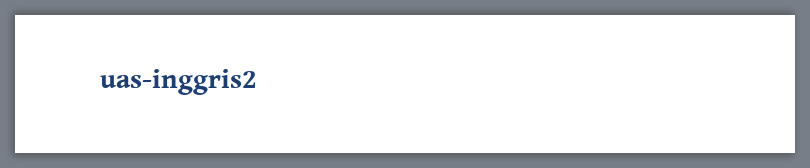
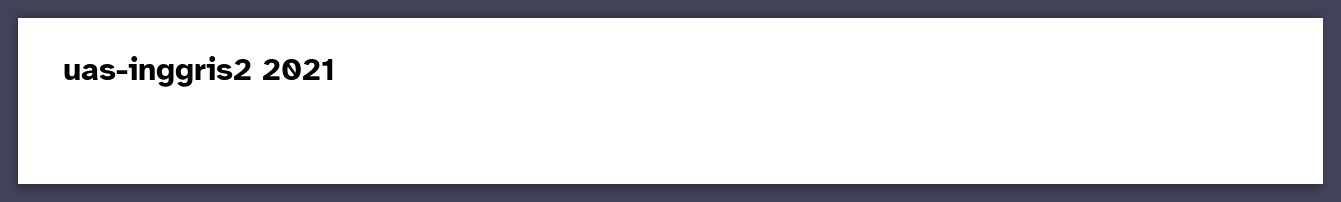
- uas-inggris2
+ uas-inggris2 2021

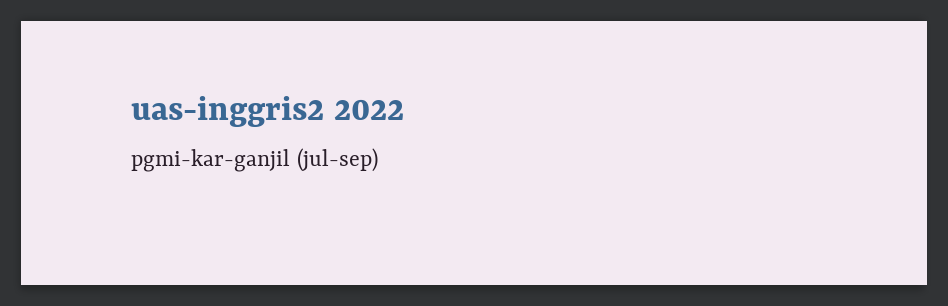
- uas-inggris2 2021
+ uas-inggris2 2022
+ pgmi-kar-ganjil (jul-sep)

